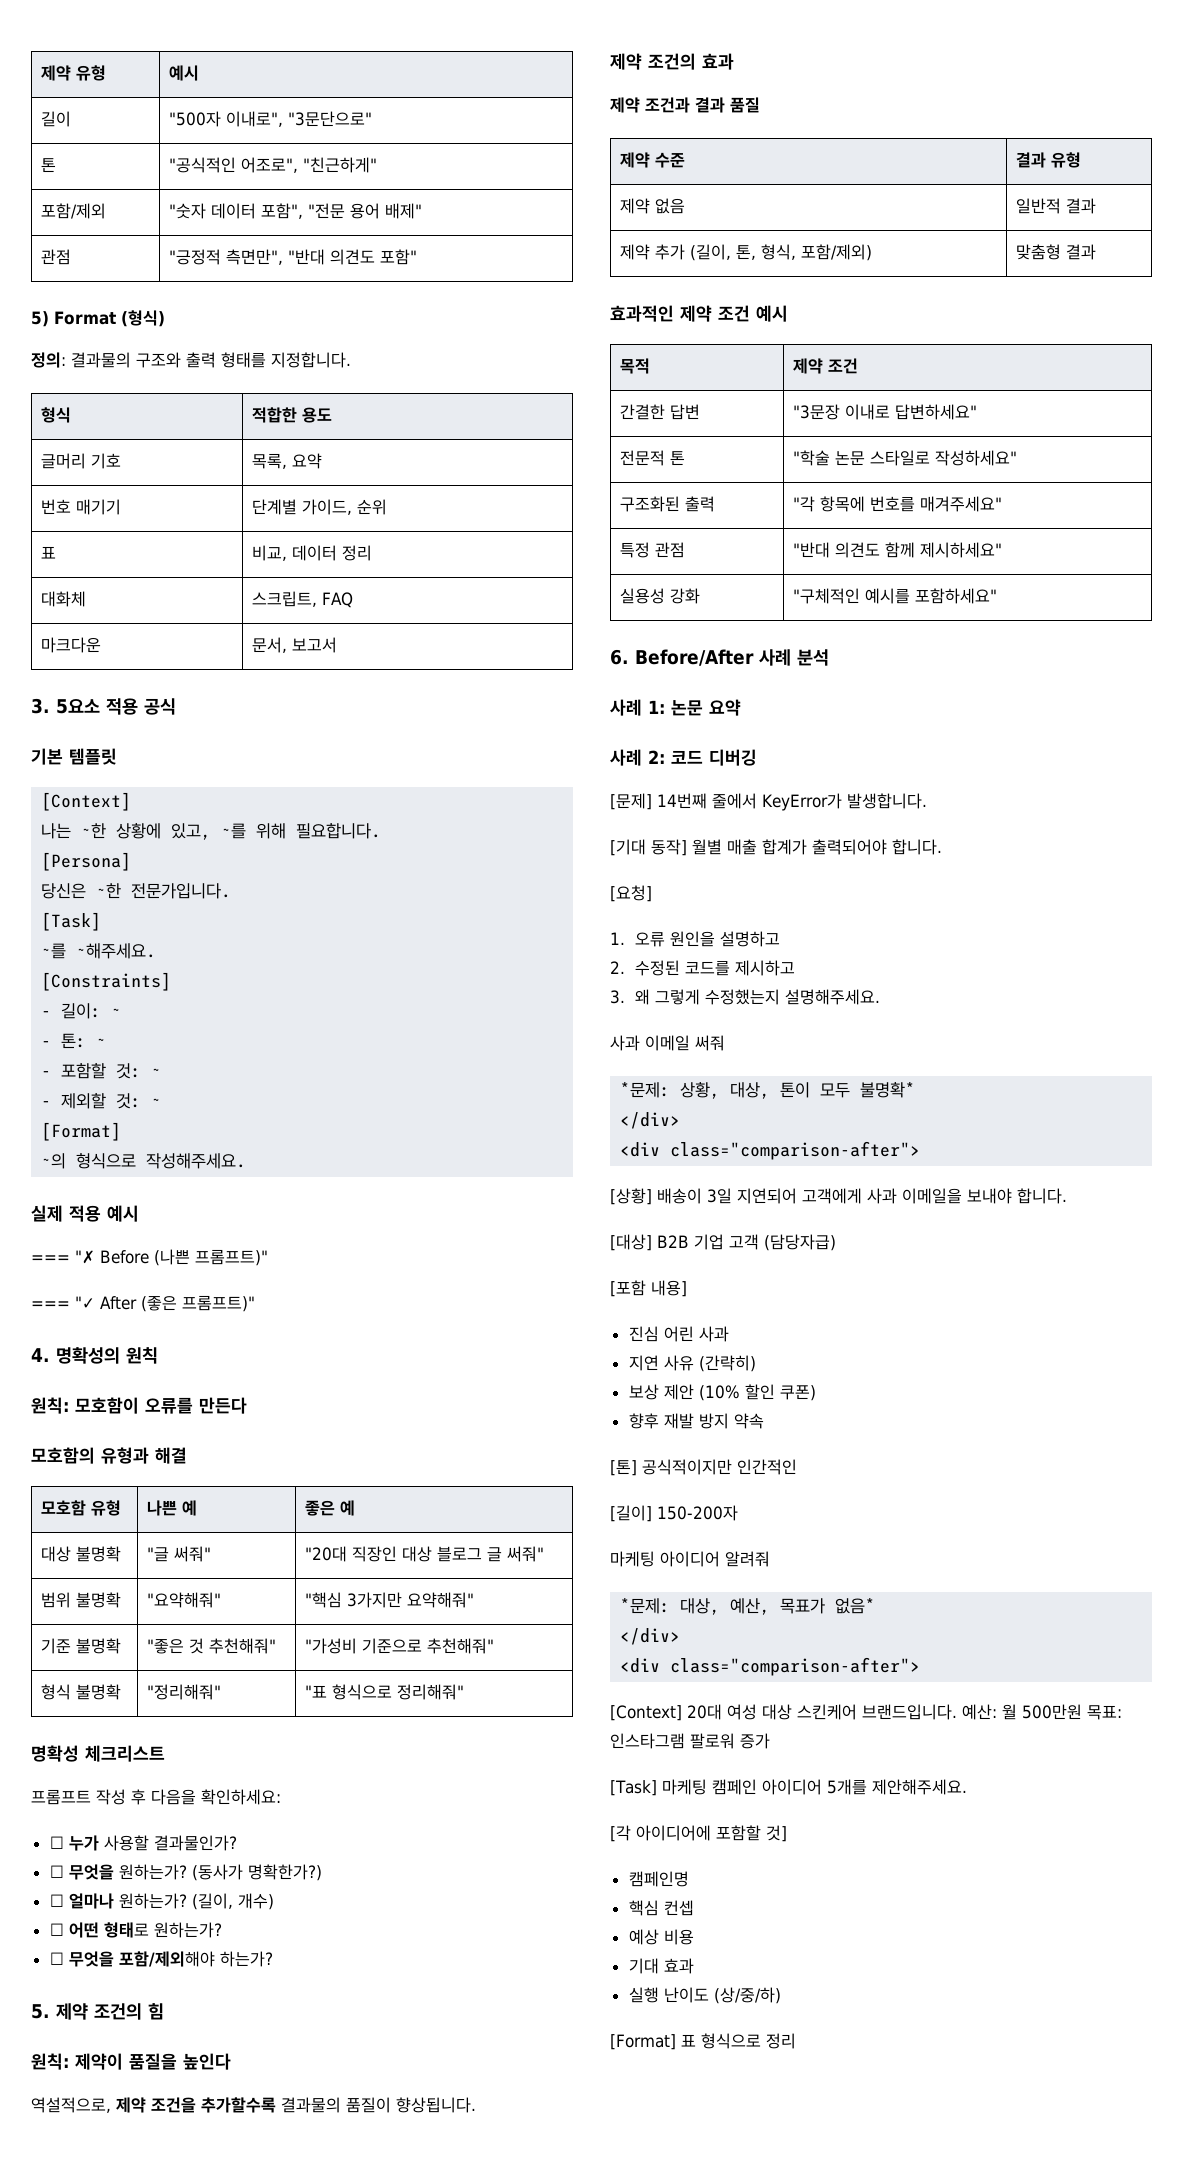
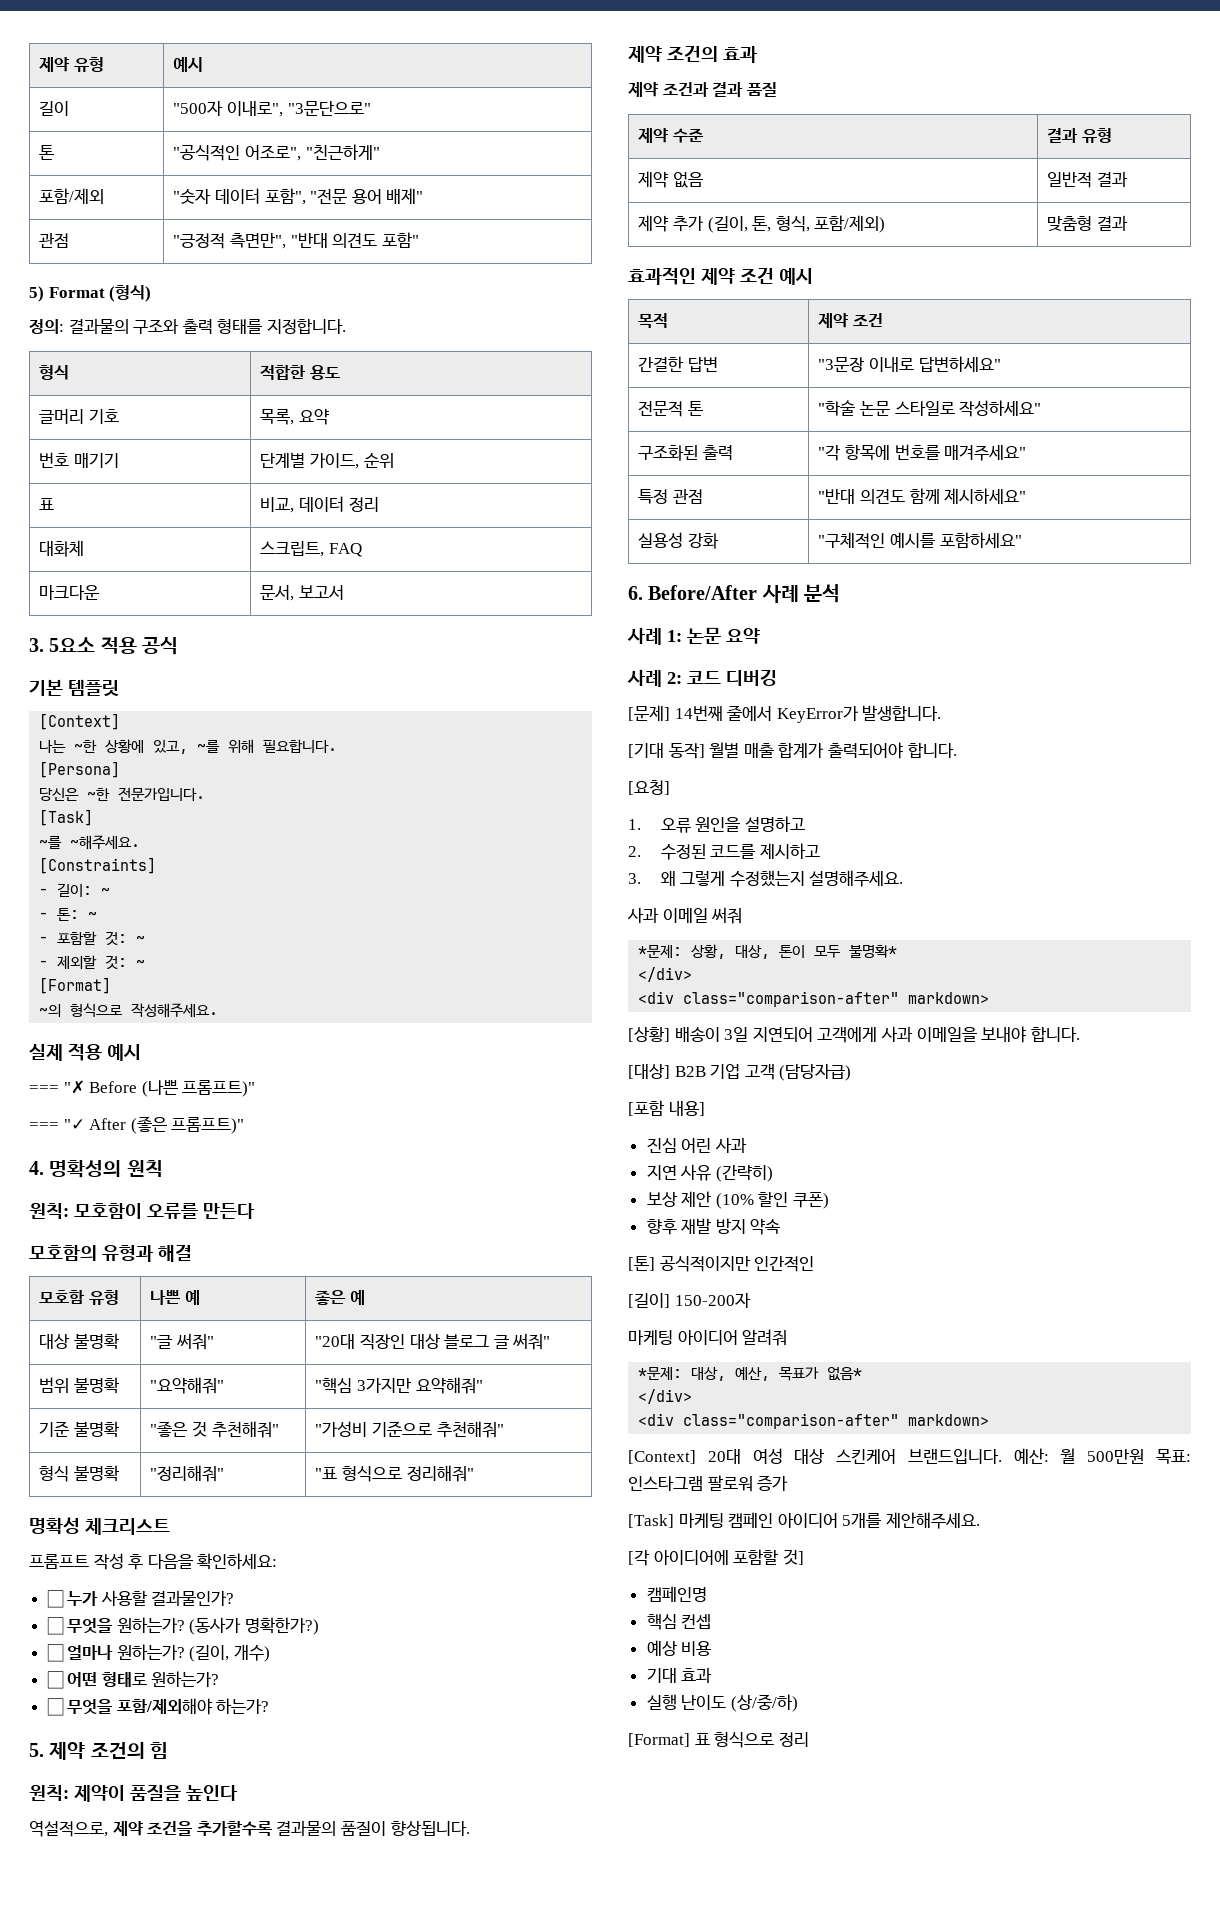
  *문제: 상황, 대상, 톤이 모두 불명확*
  </div>
- <div class="comparison-after">
+ <div class="comparison-after" markdown>
  *문제: 대상, 예산, 목표가 없음*
  </div>
- <div class="comparison-after">
+ <div class="comparison-after" markdown>

